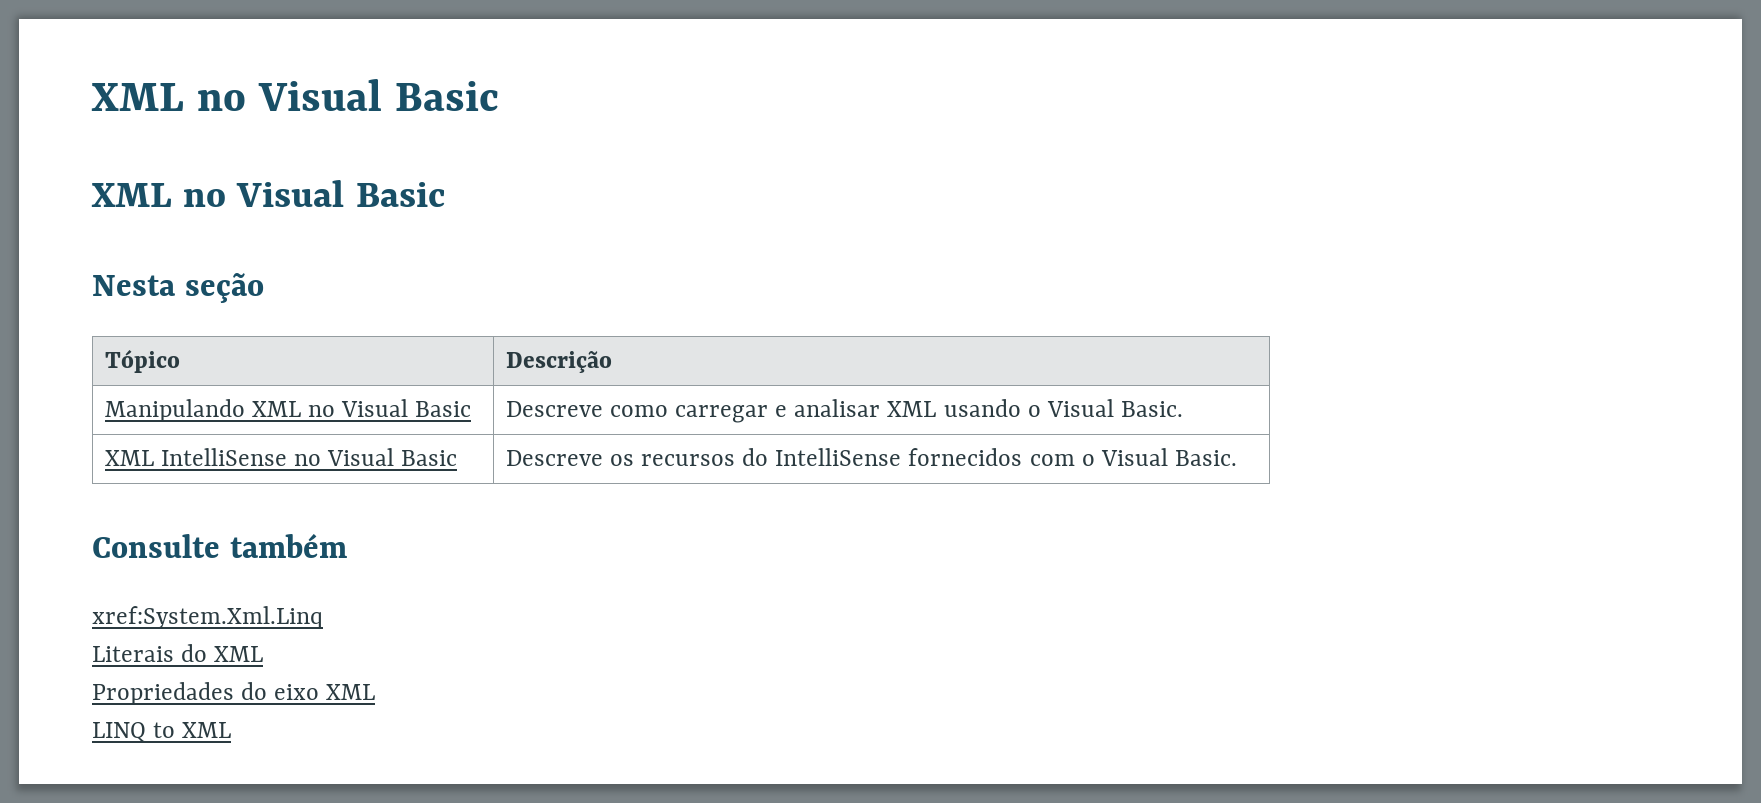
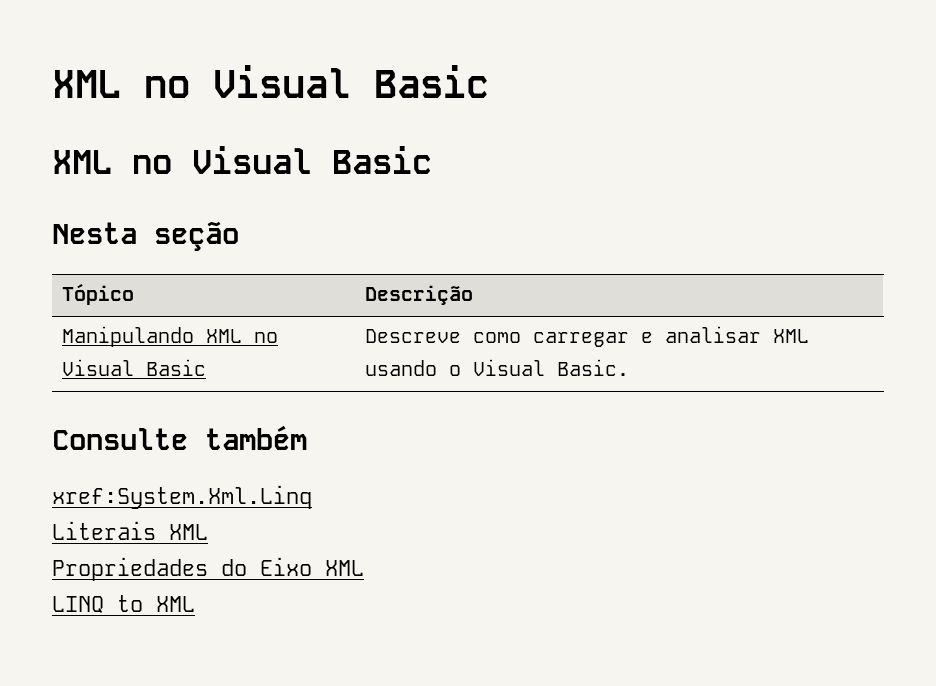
- XML IntelliSense no Visual Basic | Descreve os recursos do IntelliSense fornecidos com o Visual Basic.
- Literais do XML
+ Literais XML
- Propriedades do eixo XML
+ Propriedades do Eixo XML

